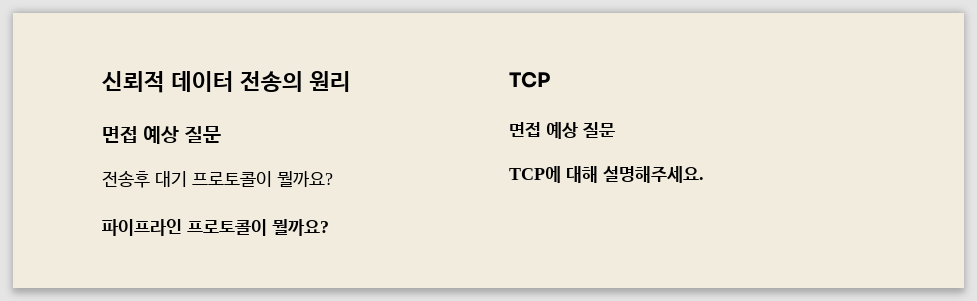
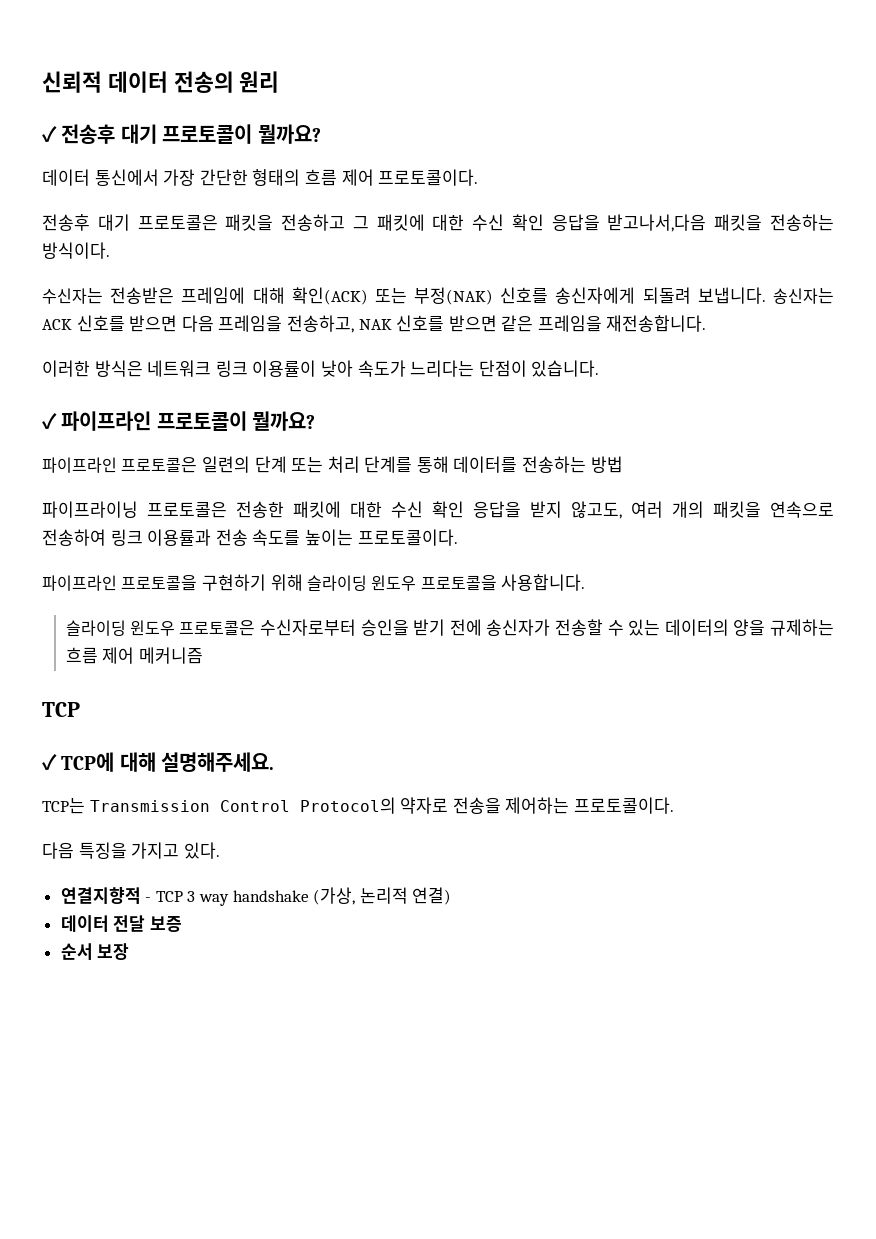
  신뢰적 데이터 전송의 원리
- 면접 예상 질문
- 전송후 대기 프로토콜이 뭘까요?
+ ✓ 전송후 대기 프로토콜이 뭘까요?
- 파이프라인 프로토콜이 뭘까요?
+ 데이터 통신에서 가장 간단한 형태의 흐름 제어 프로토콜이다.
+ 전송후 대기 프로토콜은 패킷을 전송하고 그 패킷에 대한 수신 확인 응답을 받고나서,다음 패킷을 전송하는 방식이다.
+ 수신자는 전송받은 프레임에 대해 확인(ACK) 또는 부정(NAK) 신호를 송신자에게 되돌려 보냅니다. 송신자는 ACK 신호를 받으면 다음 프레임을 전송하고, NAK 신호를 받으면 같은 프레임을 재전송합니다.
+ 이러한 방식은 네트워크 링크 이용률이 낮아 속도가 느리다는 단점이 있습니다.
+ ✓ 파이프라인 프로토콜이 뭘까요?
+ 파이프라인 프로토콜은 일련의 단계 또는 처리 단계를 통해 데이터를 전송하는 방법
+ 파이프라이닝 프로토콜은 전송한 패킷에 대한 수신 확인 응답을 받지 않고도, 여러 개의 패킷을 연속으로 전송하여 링크 이용률과 전송 속도를 높이는 프로토콜이다.
+ 파이프라인 프로토콜을 구현하기 위해 슬라이딩 윈도우 프로토콜을 사용합니다.
+ 슬라이딩 윈도우 프로토콜은 수신자로부터 승인을 받기 전에 송신자가 전송할 수 있는 데이터의 양을 규제하는 흐름 제어 메커니즘
  TCP
- 면접 예상 질문
- TCP에 대해 설명해주세요.
+ ✓ TCP에 대해 설명해주세요.
+ TCP는 Transmission Control Protocol의 약자로 전송을 제어하는 프로토콜이다.
+ 다음 특징을 가지고 있다.
+ 연결지향적 - TCP 3 way handshake (가상, 논리적 연결)
+ 데이터 전달 보증
+ 순서 보장

